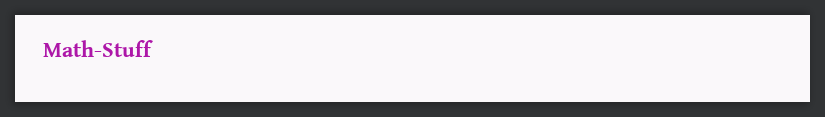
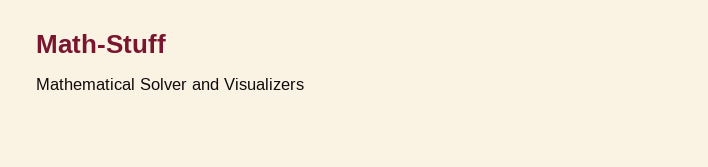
+ Mathematical Solver and Visualizers

